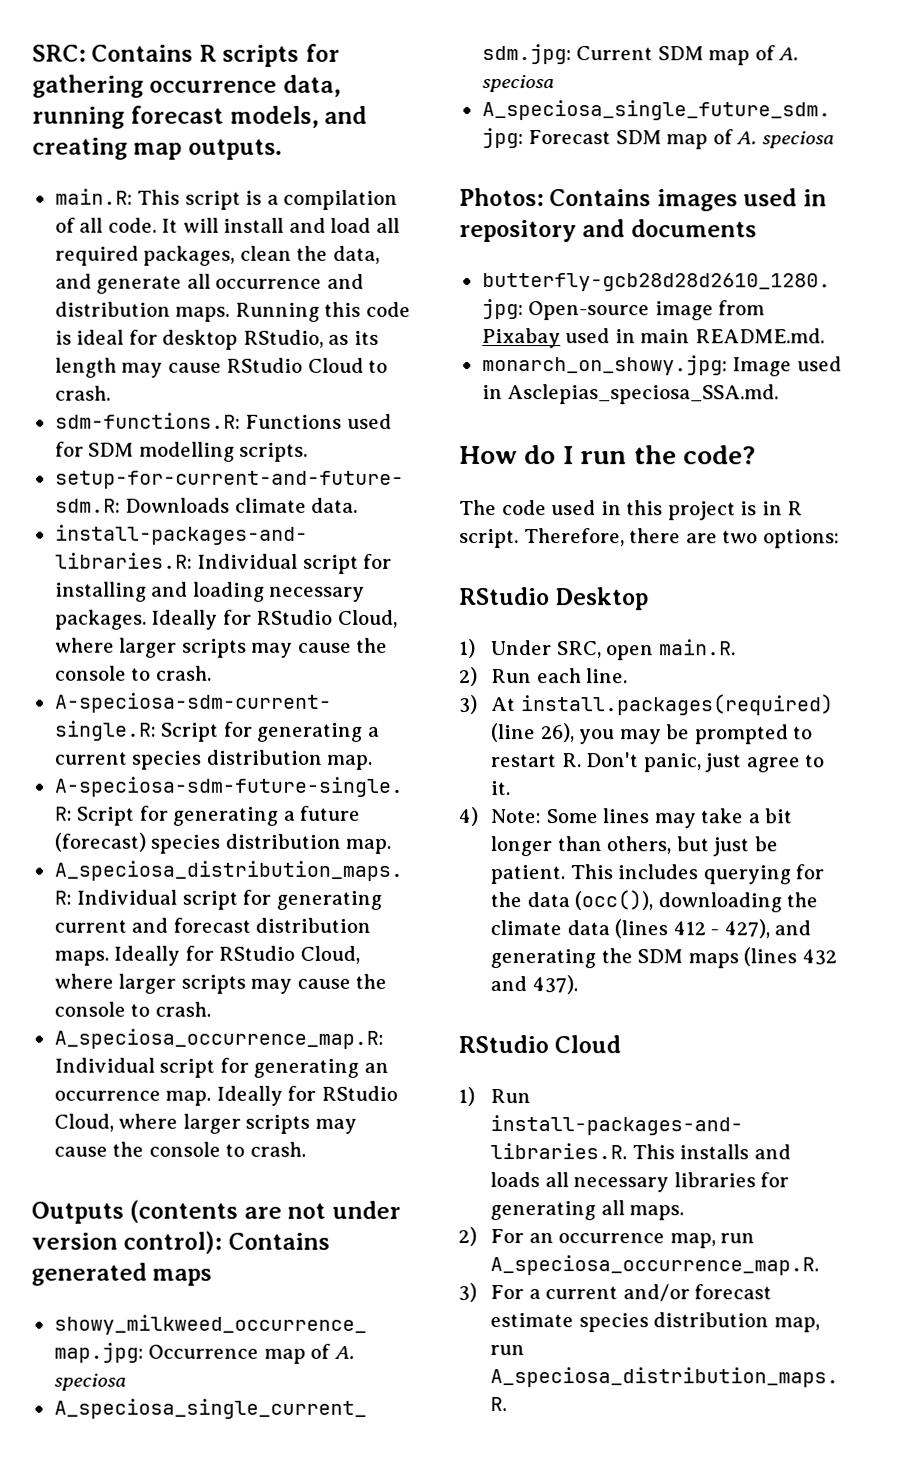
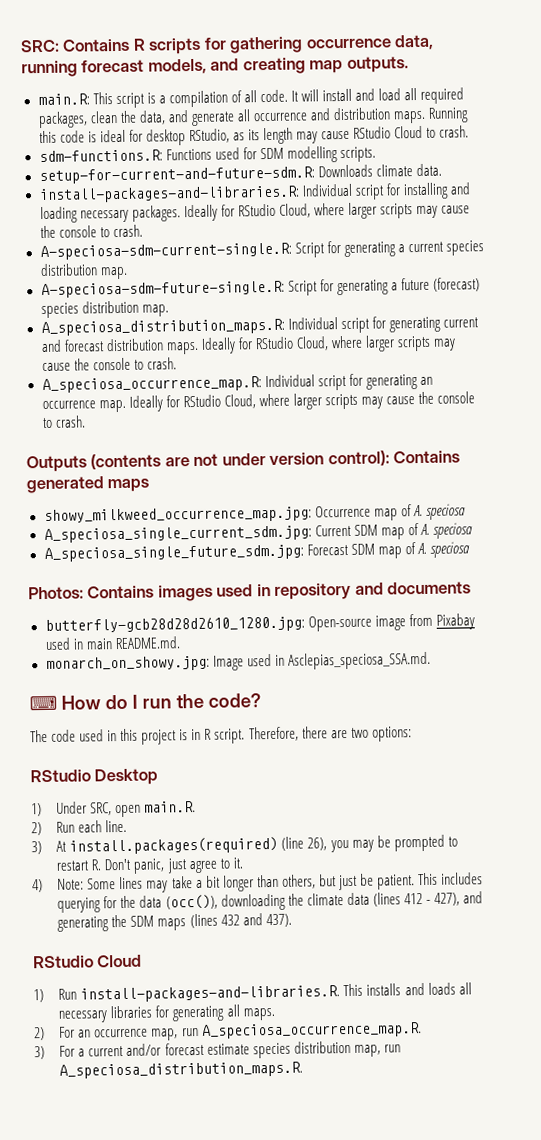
- How do I run the code?
+ ⌨ How do I run the code?

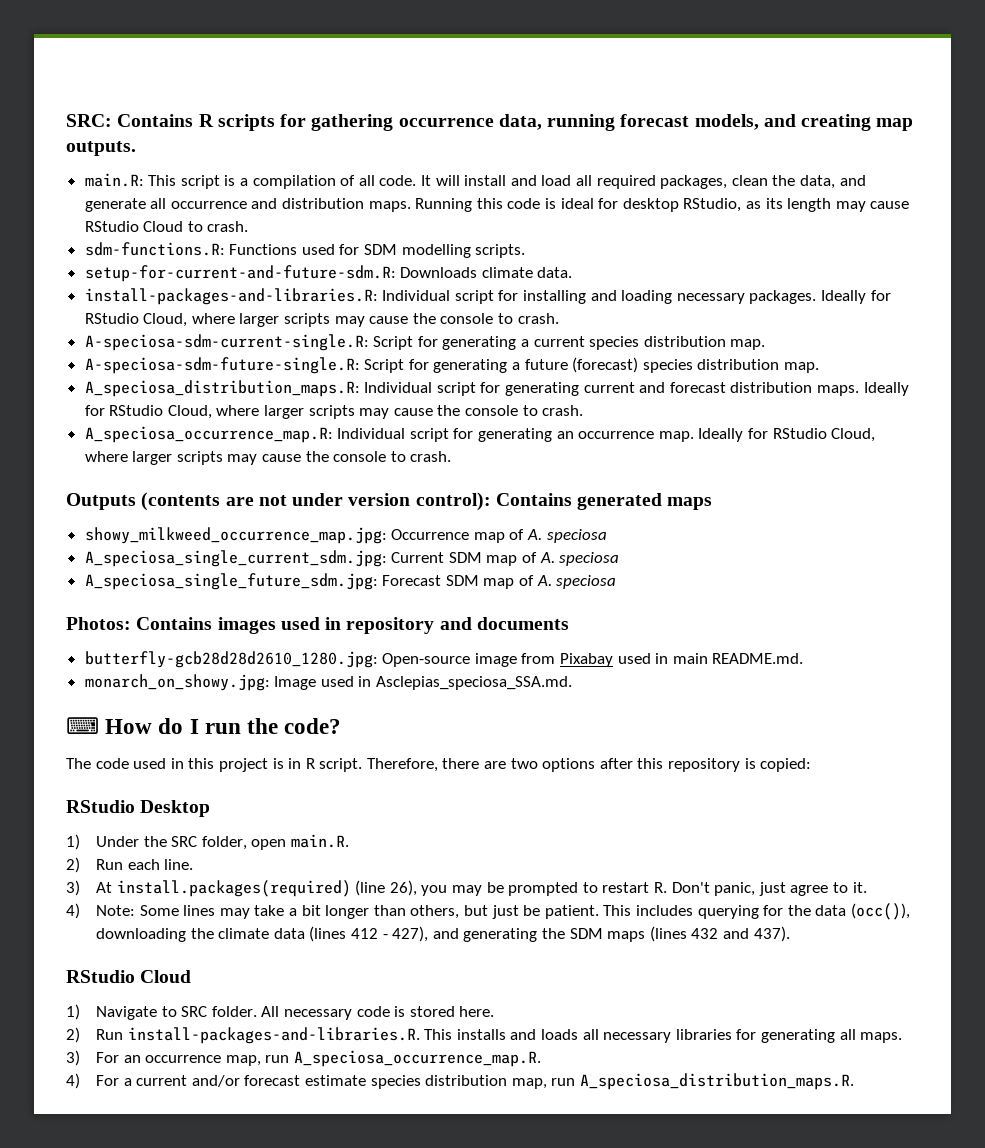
- Therefore, there are two options:
+ Therefore, there are two options after this repository is copied:
- 1) Under SRC, open main.R.
+ 1) Under the SRC folder, open main.R.
- 1) Run install-packages-and-libraries.R. This installs and loads all necessary libraries for generating all maps.
+ 1) Navigate to SRC folder. All necessary code is stored here.
+ 2) Run install-packages-and-libraries.R. This installs and loads all necessary libraries for generating all maps.
- 2) For an occurrence map, run A_speciosa_occurrence_map.R.
+ 3) For an occurrence map, run A_speciosa_occurrence_map.R.
- 3) For a current and/or forecast estimate species distribution map, run A_speciosa_distribution_maps.R.
+ 4) For a current and/or forecast estimate species distribution map, run A_speciosa_distribution_maps.R.

